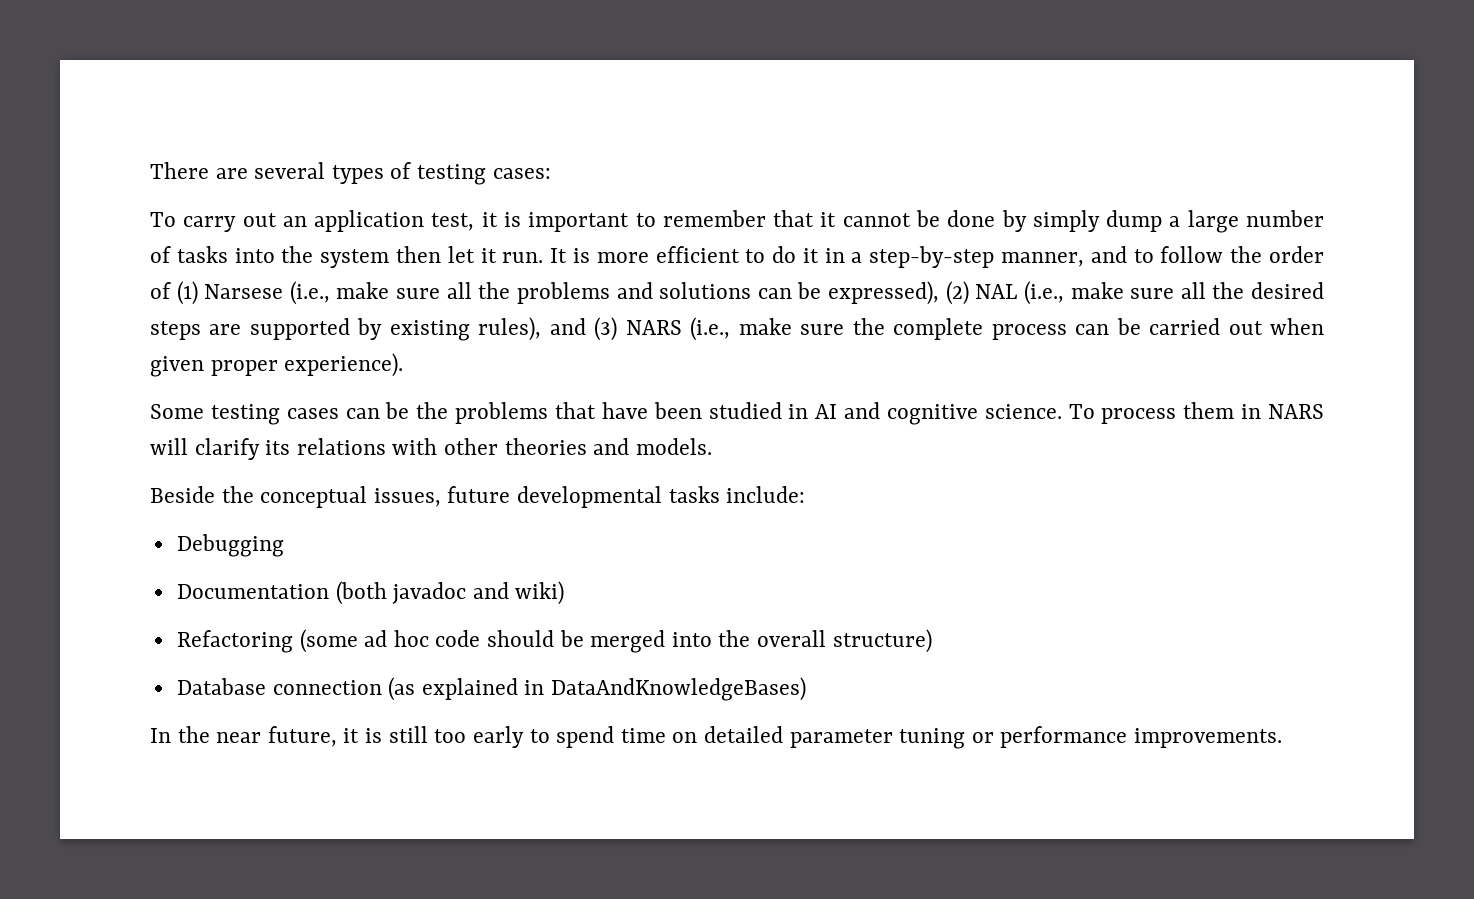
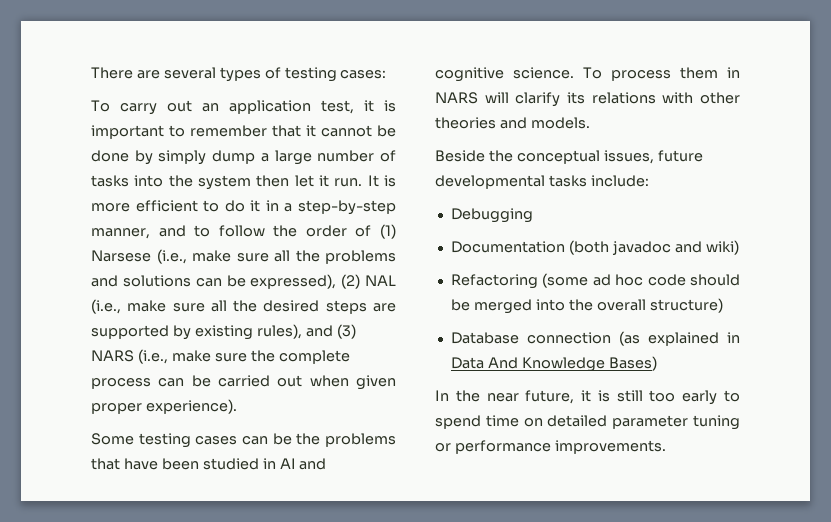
- Database connection (as explained in DataAndKnowledgeBases)
+ Database connection (as explained in Data And Knowledge Bases)

